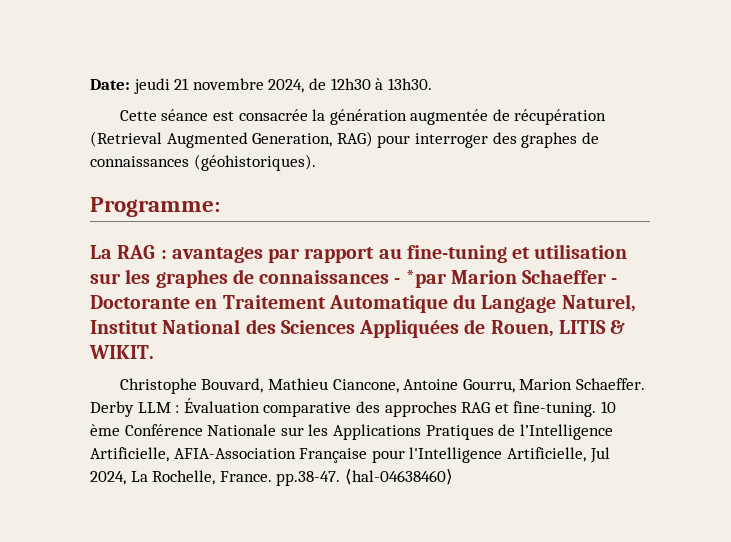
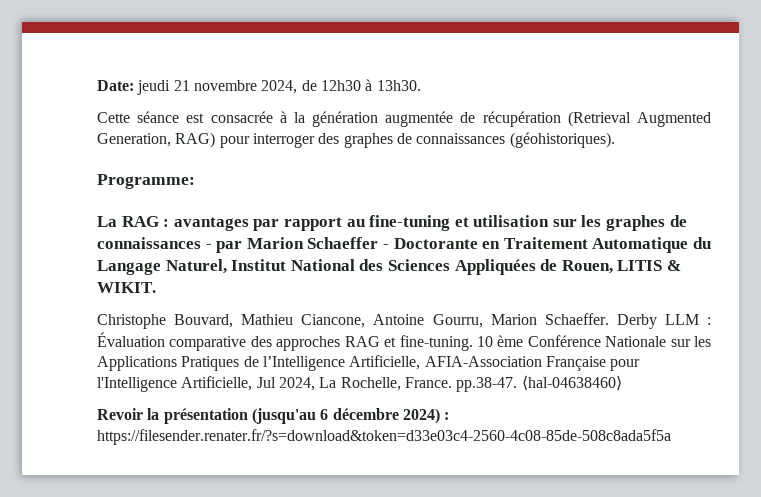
- Cette séance est consacrée la génération augmentée de récupération (Retrieval Augmented Generation, RAG) pour interroger des graphes de connaissances (géohistoriques).
+ Cette séance est consacrée à la génération augmentée de récupération (Retrieval Augmented Generation, RAG) pour interroger des graphes de connaissances (géohistoriques).
- La RAG : avantages par rapport au fine-tuning et utilisation sur les graphes de connaissances - *par Marion Schaeffer - Doctorante en Traitement Automatique du Langage Naturel, Institut National des Sciences Appliquées de Rouen, LITIS & WIKIT.
+ La RAG : avantages par rapport au fine-tuning et utilisation sur les graphes de connaissances - par Marion Schaeffer - Doctorante en Traitement Automatique du Langage Naturel, Institut National des Sciences Appliquées de Rouen, LITIS & WIKIT.
+ Revoir la présentation (jusqu'au 6 décembre 2024) : https://filesender.renater.fr/?s=download&token=d33e03c4-2560-4c08-85de-508c8ada5f5a

